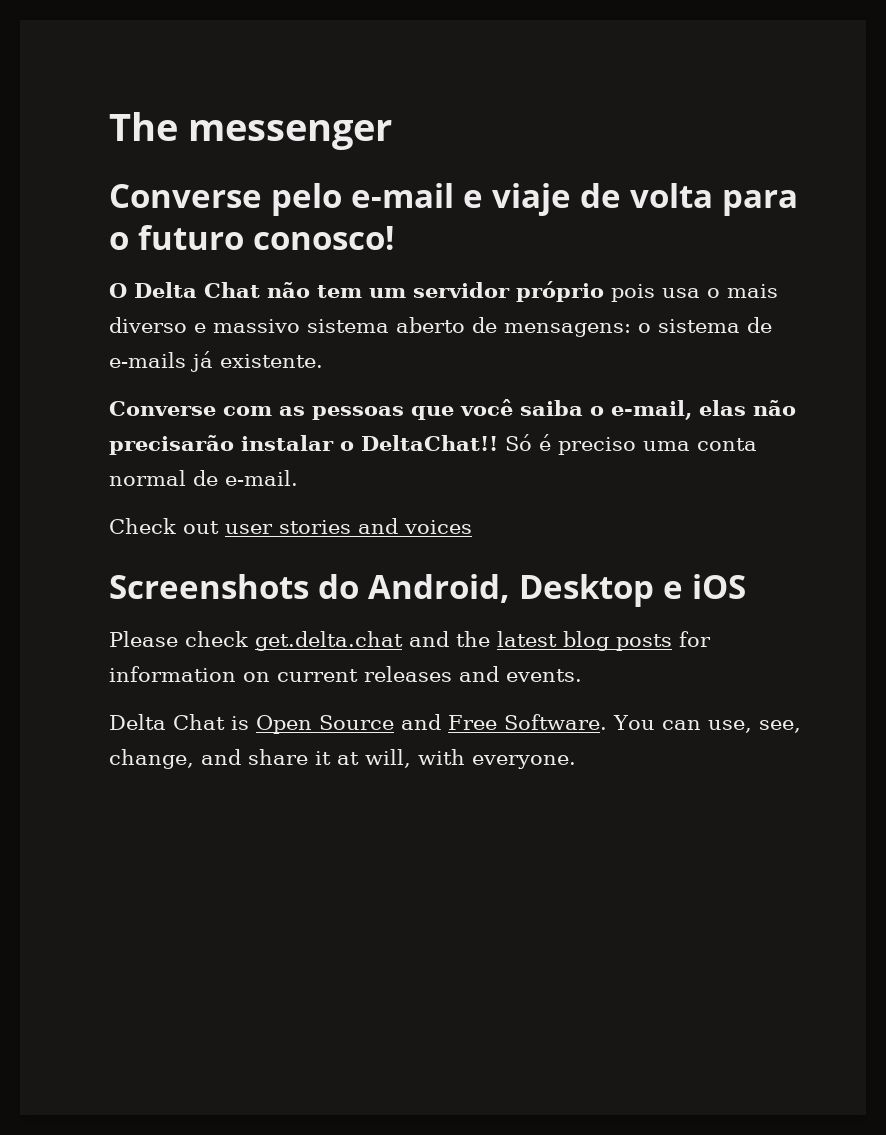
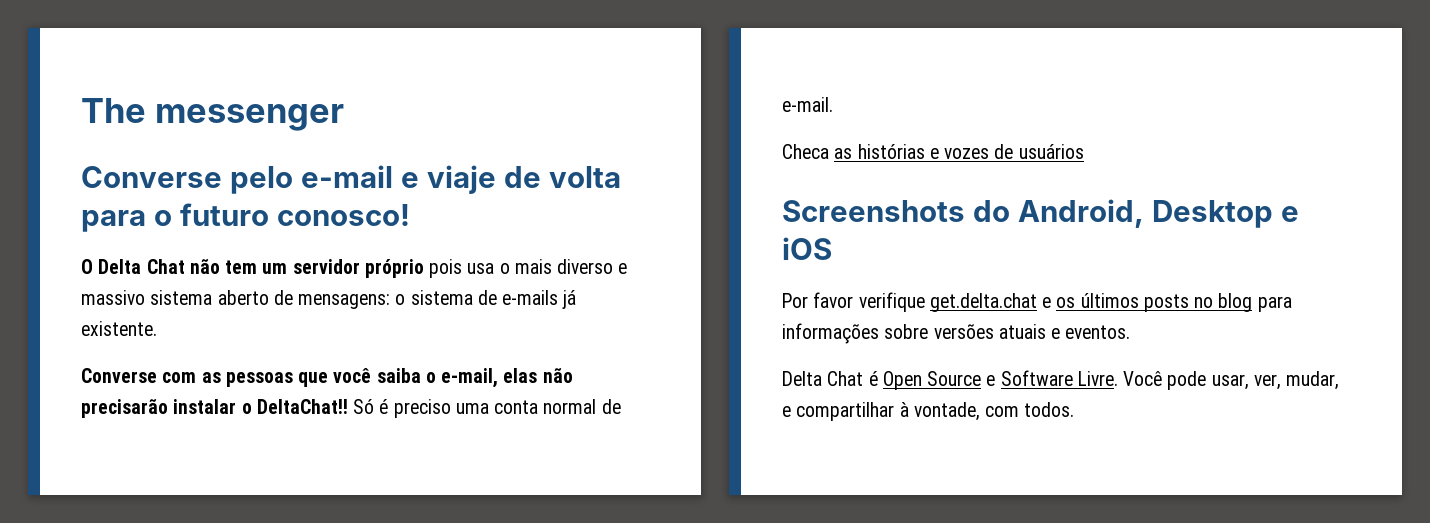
- Check out user stories and voices
+ Checa as histórias e vozes de usuários
- Please check get.delta.chat and the latest blog posts for information on current releases and events.
- Delta Chat is Open Source and Free Software. You can use, see, change, and share it at will, with everyone.
+ Por favor verifique get.delta.chat e os últimos posts no blog para informações sobre versões atuais e eventos.
+ Delta Chat é Open Source e Software Livre. Você pode usar, ver, mudar, e compartilhar à vontade, com todos.

